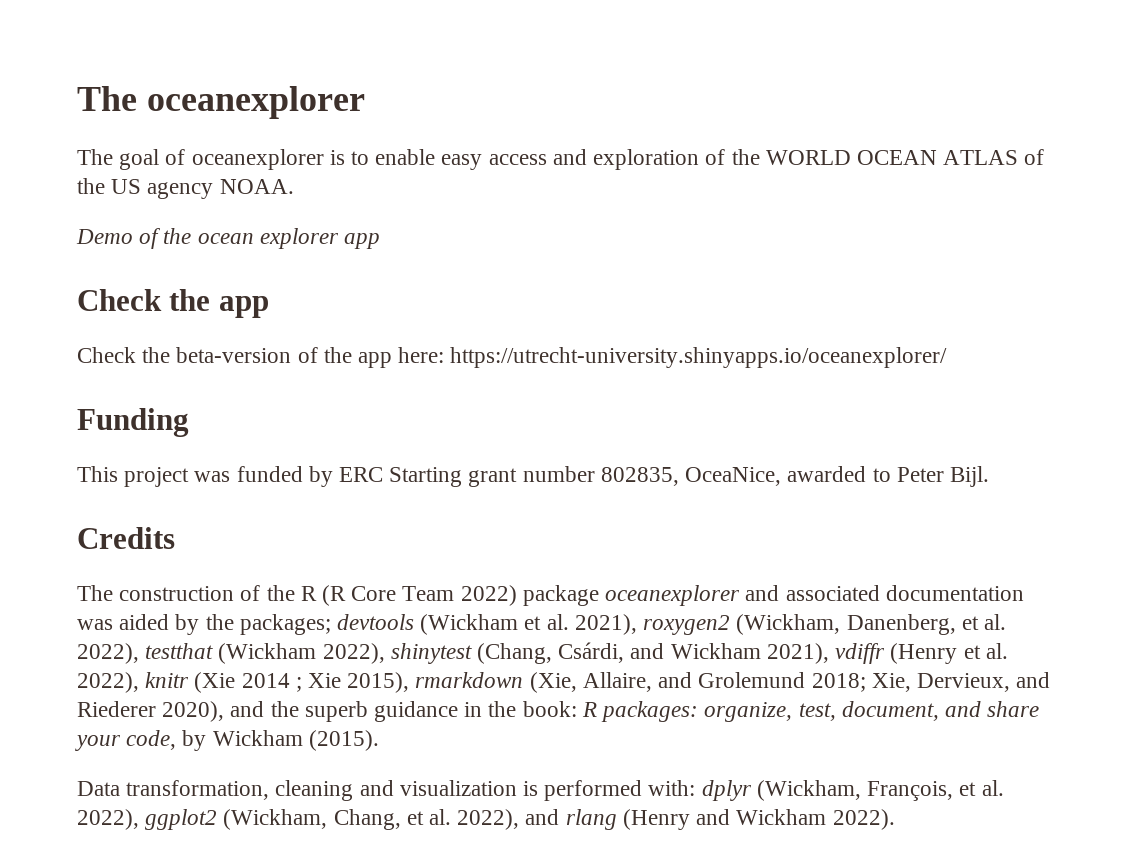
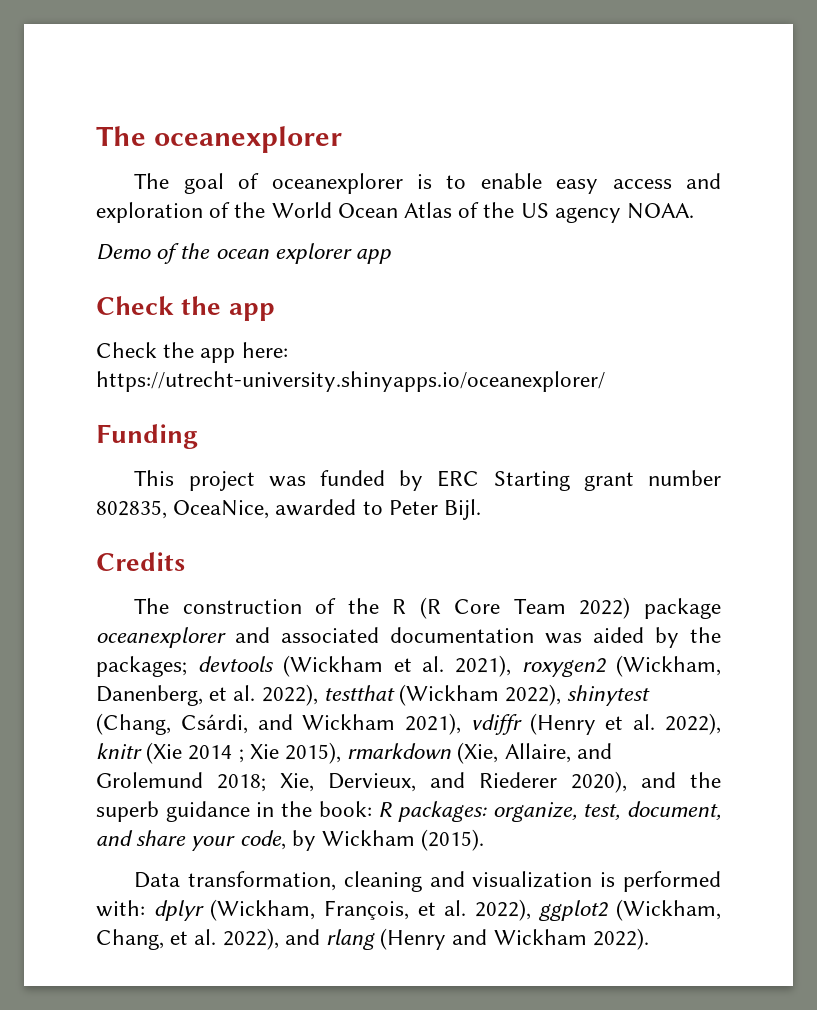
- The goal of oceanexplorer is to enable easy access and exploration of the WORLD OCEAN ATLAS of the US agency NOAA.
+ The goal of oceanexplorer is to enable easy access and exploration of the World Ocean Atlas of the US agency NOAA.
- Check the beta-version of the app here: https://utrecht-university.shinyapps.io/oceanexplorer/
+ Check the app here: https://utrecht-university.shinyapps.io/oceanexplorer/

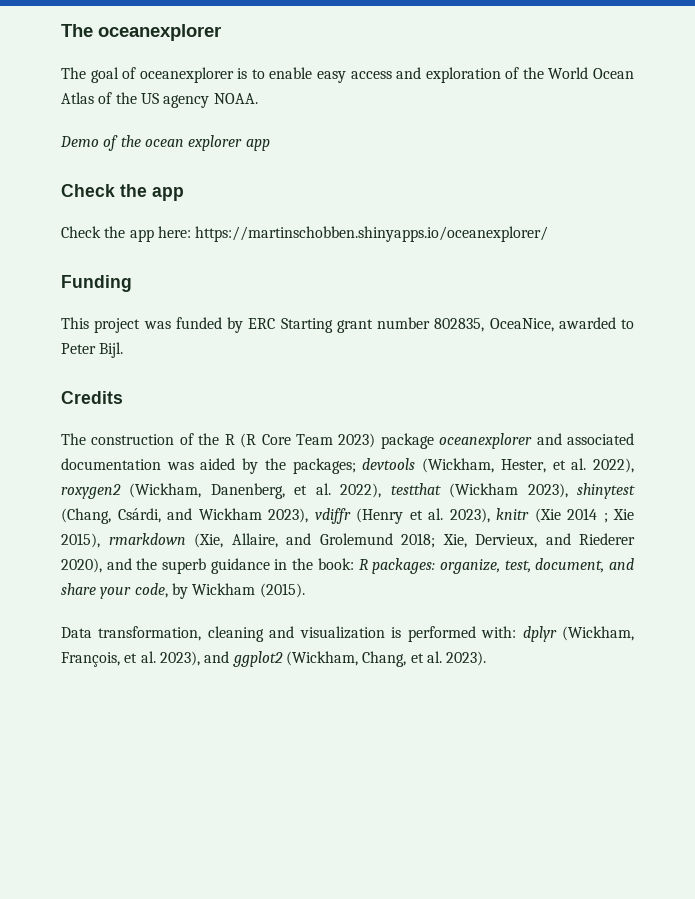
- Check the app here: https://utrecht-university.shinyapps.io/oceanexplorer/
+ Check the app here: https://martinschobben.shinyapps.io/oceanexplorer/
- The construction of the R (R Core Team 2022) package oceanexplorer and associated documentation was aided by the packages;
+ The construction of the R (R Core Team 2023) package oceanexplorer and associated documentation was aided by the packages;
- devtools (Wickham et al. 2021), roxygen2 (Wickham, Danenberg, et al. 2022), testthat (Wickham 2022), shinytest (Chang, Csárdi, and Wickham 2021), vdiffr (Henry et al. 2022), knitr (Xie 2014 ;
+ devtools (Wickham, Hester, et al. 2022), roxygen2 (Wickham, Danenberg, et al. 2022), testthat (Wickham 2023), shinytest (Chang, Csárdi, and Wickham 2023), vdiffr (Henry et al. 2023), knitr (Xie 2014 ;
- Data transformation, cleaning and visualization is performed with: dplyr (Wickham, François, et al. 2022), ggplot2 (Wickham, Chang, et al. 2022), and rlang (Henry and Wickham 2022).
+ Data transformation, cleaning and visualization is performed with: dplyr (Wickham, François, et al. 2023), and ggplot2 (Wickham, Chang, et al. 2023).

